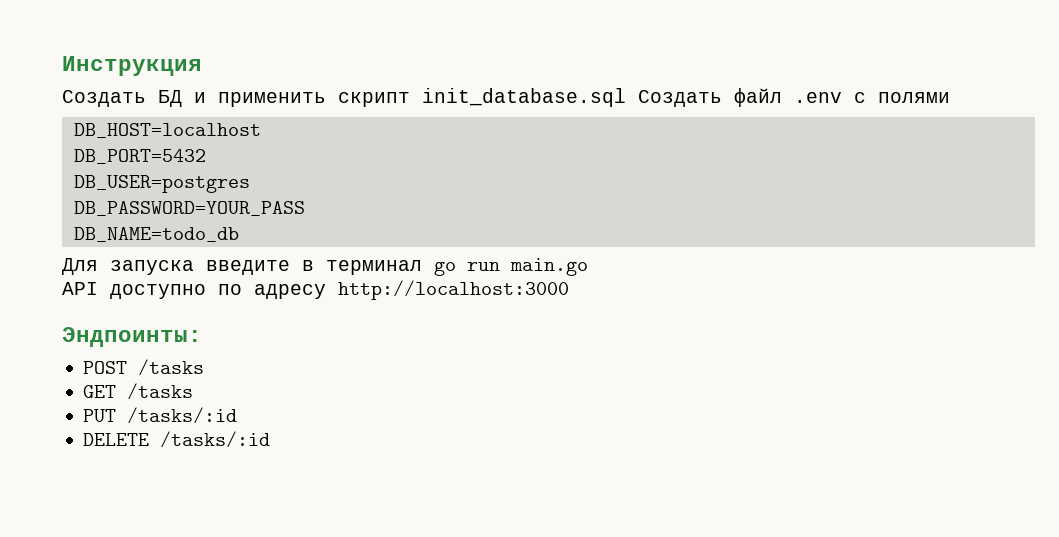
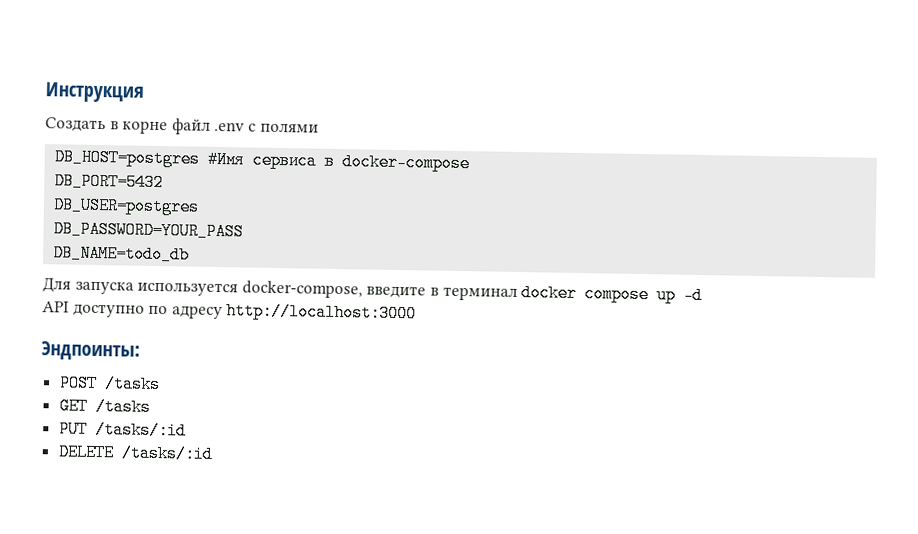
- Создать БД и применить скрипт init_database.sql Создать файл .env с полями
+ Создать в корне файл .env с полями
- DB_HOST=localhost
+ DB_HOST=postgres #Имя сервиса в docker-compose
- Для запуска введите в терминал go run main.go
+ Для запуска используется docker-compose, введите в терминал docker compose up -d

